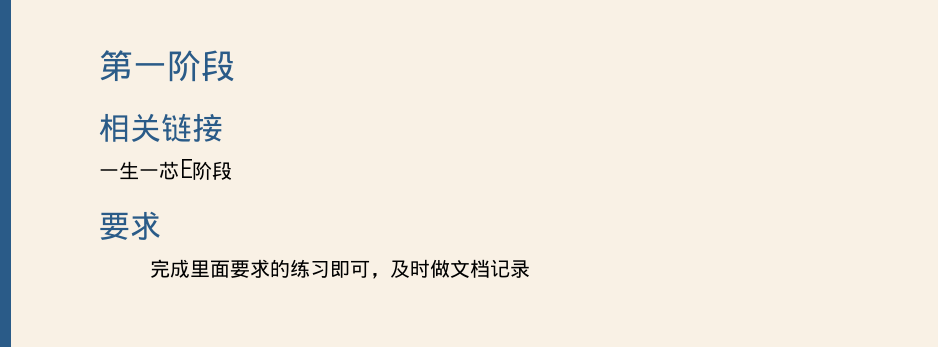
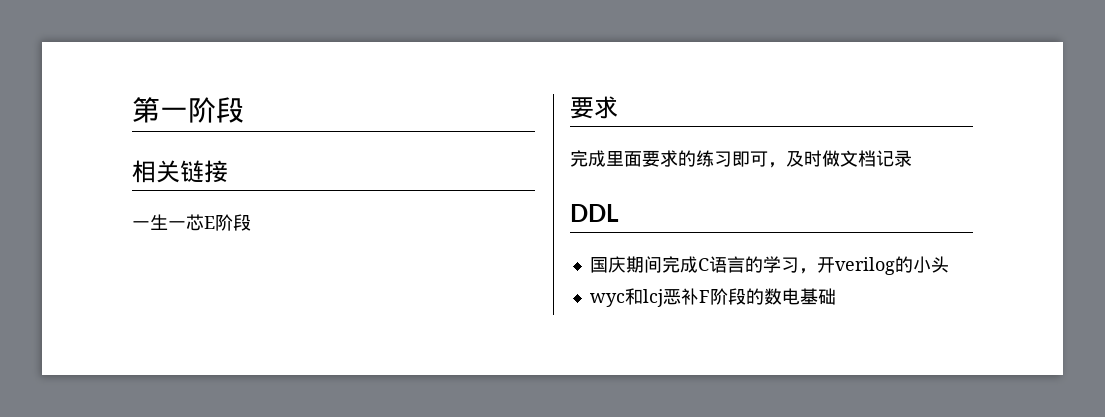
+ DDL
+ 国庆期间完成C语言的学习，开verilog的小头
+ wyc和lcj恶补F阶段的数电基础

